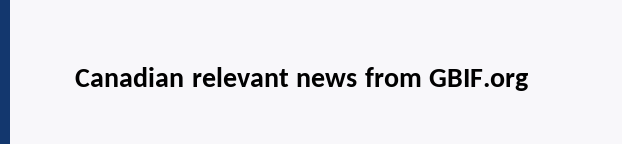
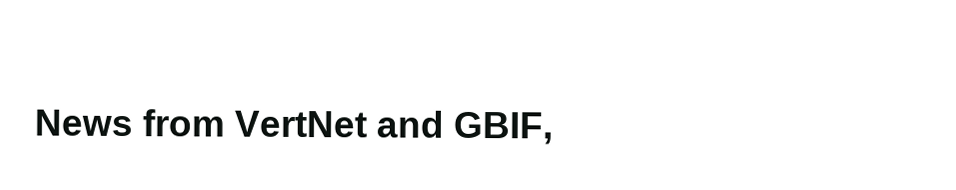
- Canadian relevant news from GBIF.org
+ News from VertNet and GBIF,

